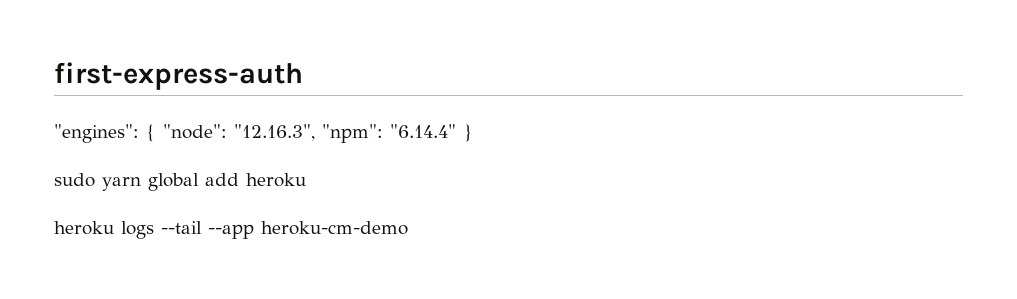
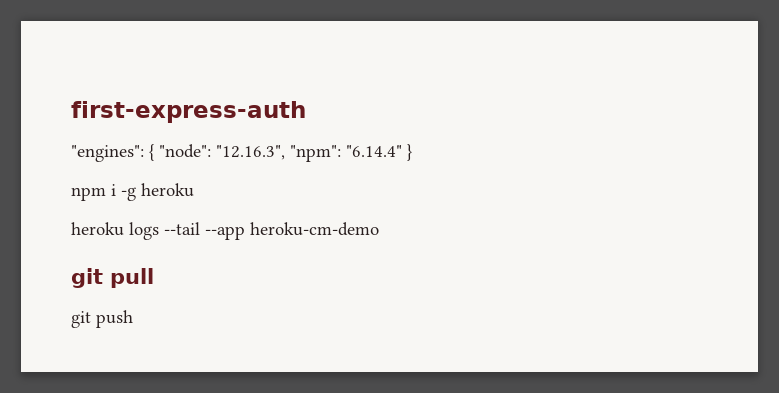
- sudo yarn global add heroku
+ npm i -g heroku
+ git pull
+ git push

